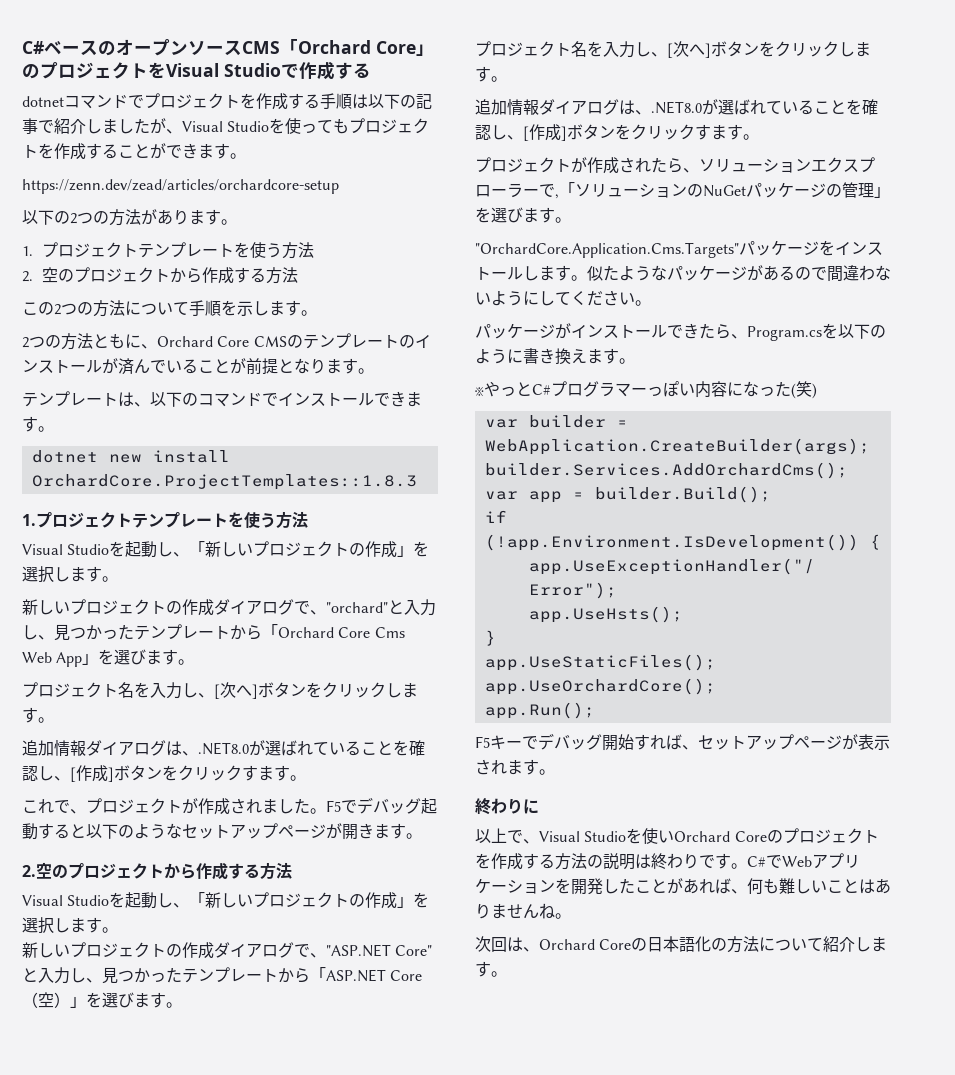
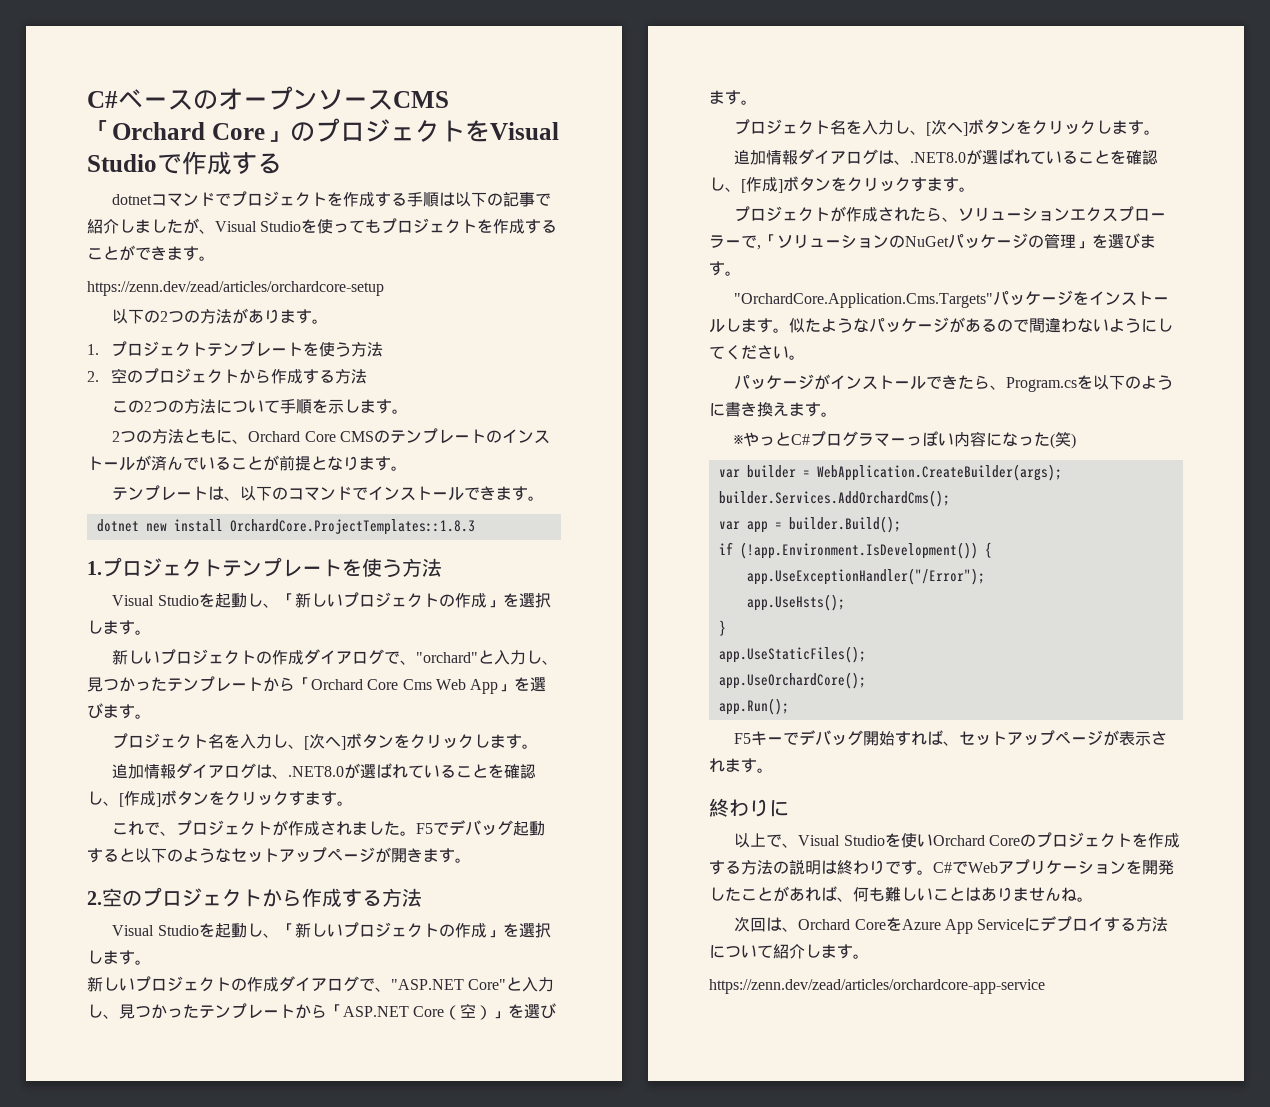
- 次回は、Orchard Coreの日本語化の方法について紹介します。
+ 次回は、Orchard CoreをAzure App Serviceにデプロイする方法について紹介します。
+ https://zenn.dev/zead/articles/orchardcore-app-service

